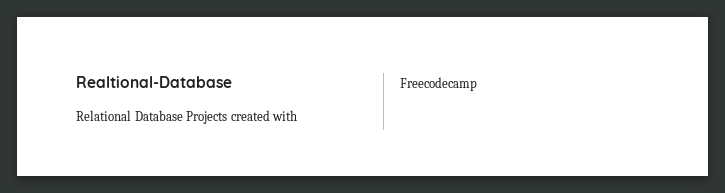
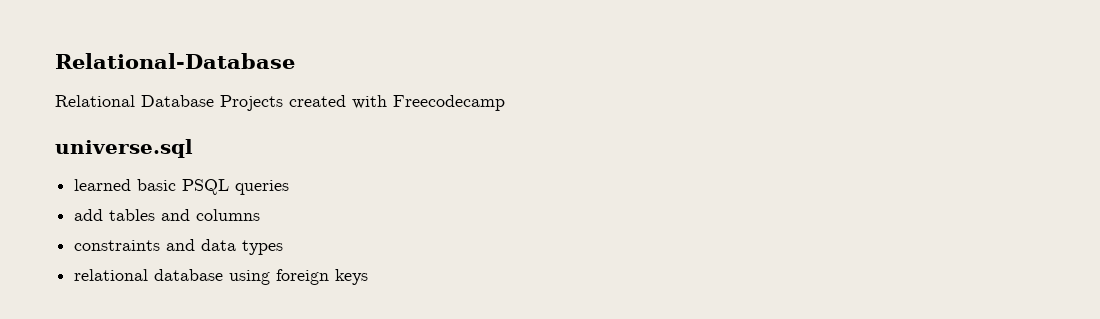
- Realtional-Database
+ Relational-Database
+ universe.sql
+ learned basic PSQL queries
+ add tables and columns
+ constraints and data types
+ relational database using foreign keys

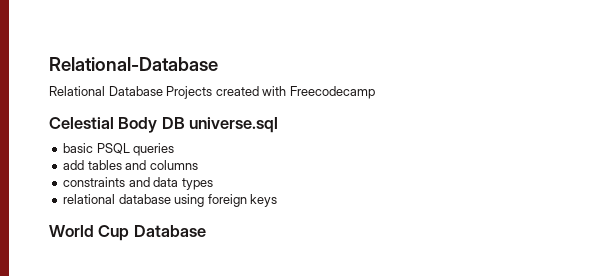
- universe.sql
+ Celestial Body DB universe.sql
- learned basic PSQL queries
+ basic PSQL queries
+ World Cup Database

